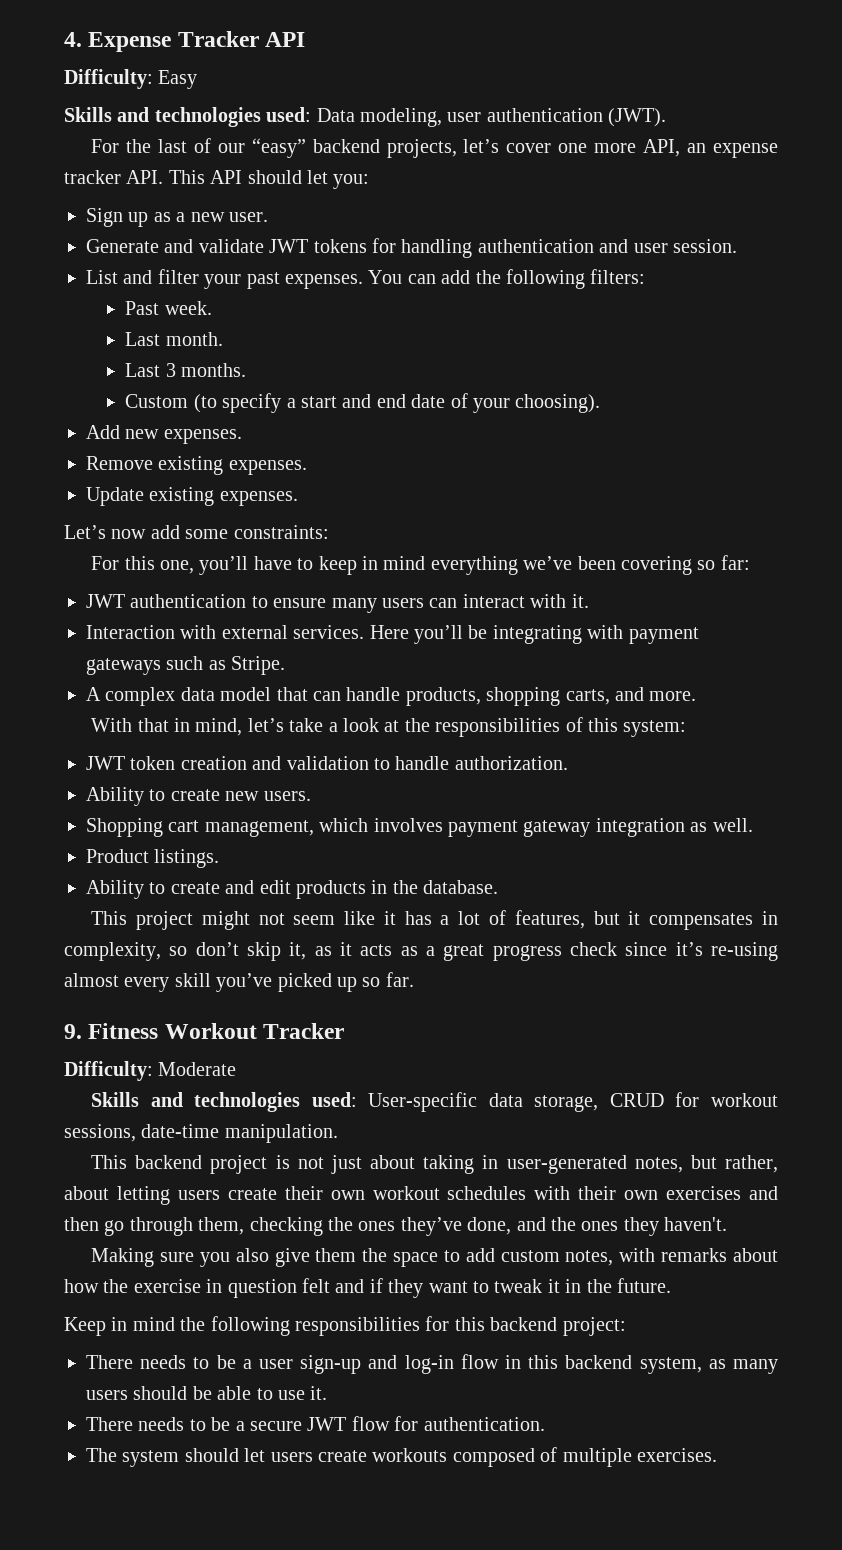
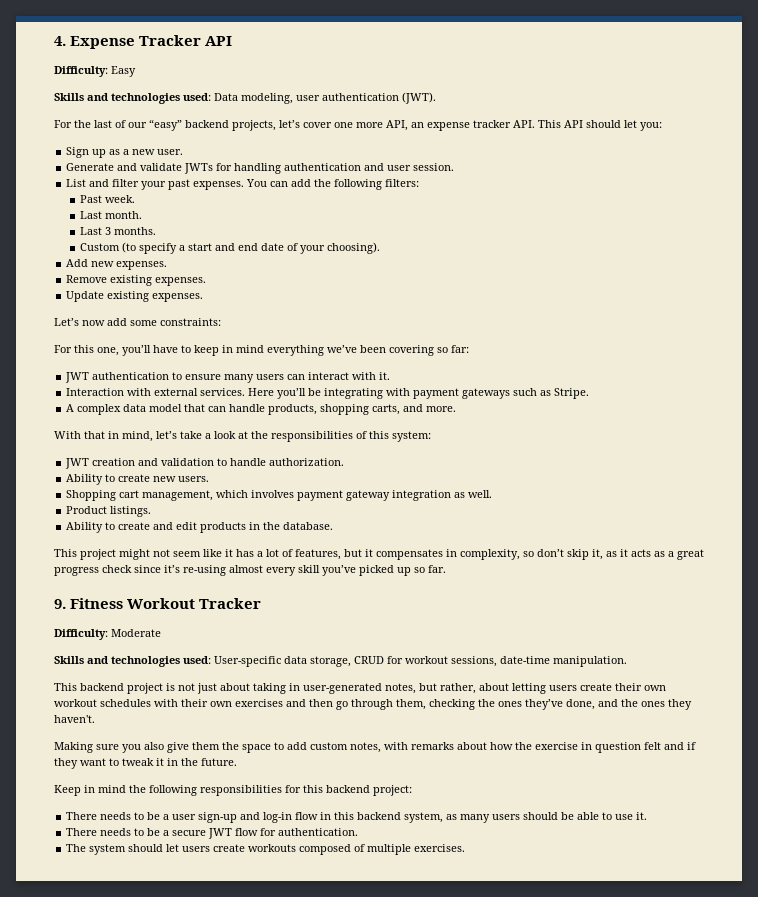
- Generate and validate JWT tokens for handling authentication and user session.
+ Generate and validate JWTs for handling authentication and user session.
- JWT token creation and validation to handle authorization.
+ JWT creation and validation to handle authorization.

